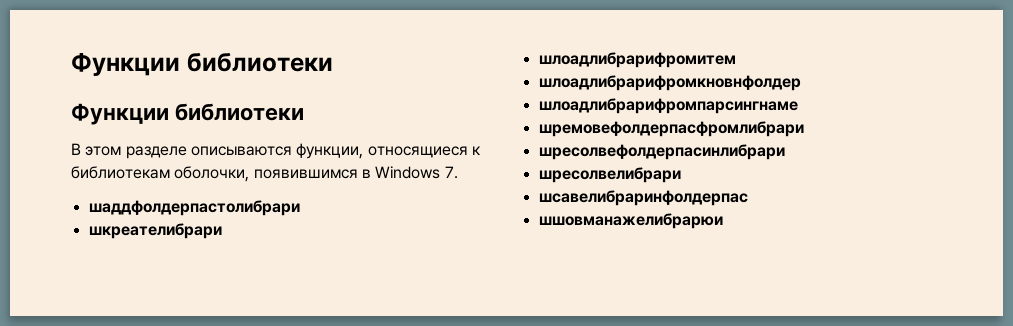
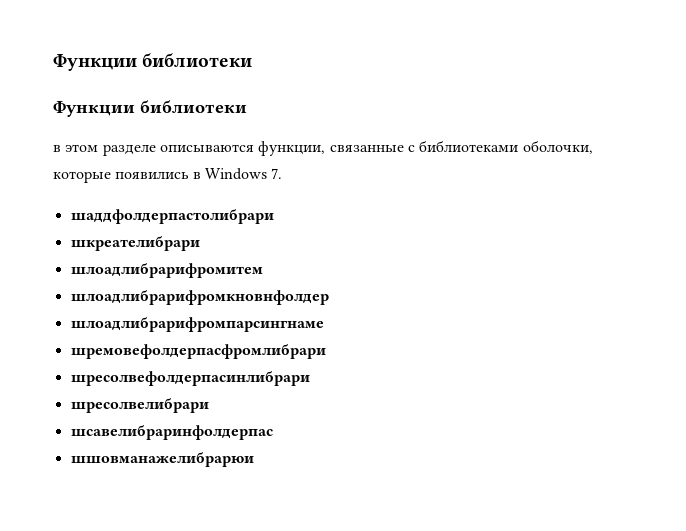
- В этом разделе описываются функции, относящиеся к библиотекам оболочки, появившимся в Windows 7.
+ в этом разделе описываются функции, связанные с библиотеками оболочки, которые появились в Windows 7.

